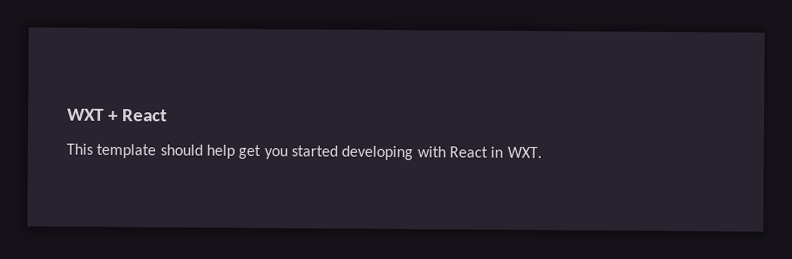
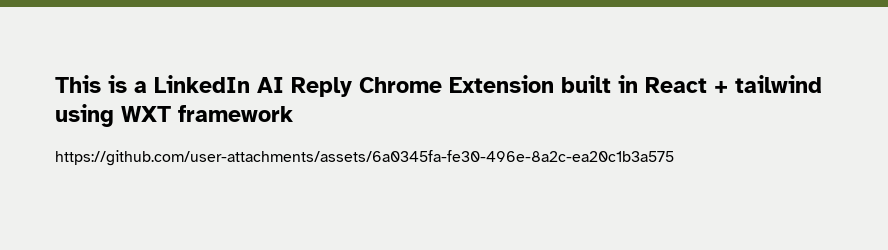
- WXT + React
- This template should help get you started developing with React in WXT.
+ This is a LinkedIn AI Reply Chrome Extension built in React + tailwind using WXT framework
+ https://github.com/user-attachments/assets/6a0345fa-fe30-496e-8a2c-ea20c1b3a575

